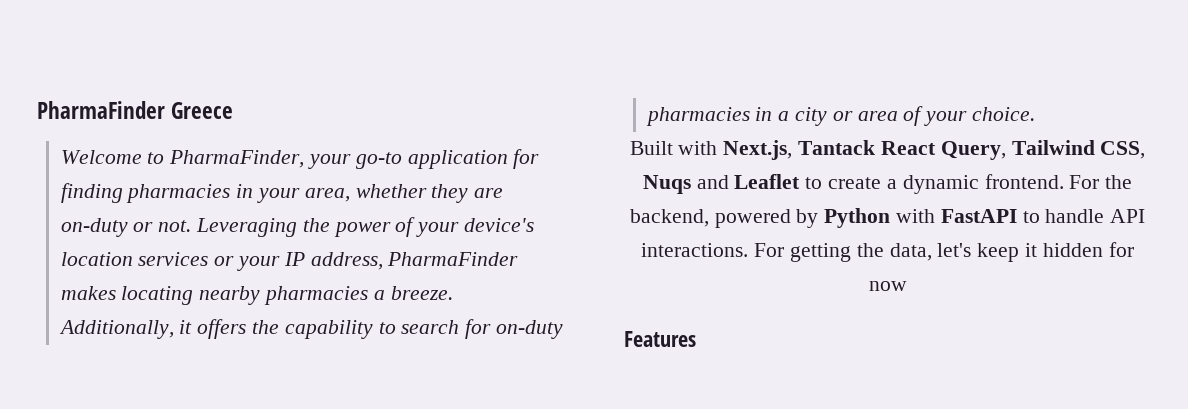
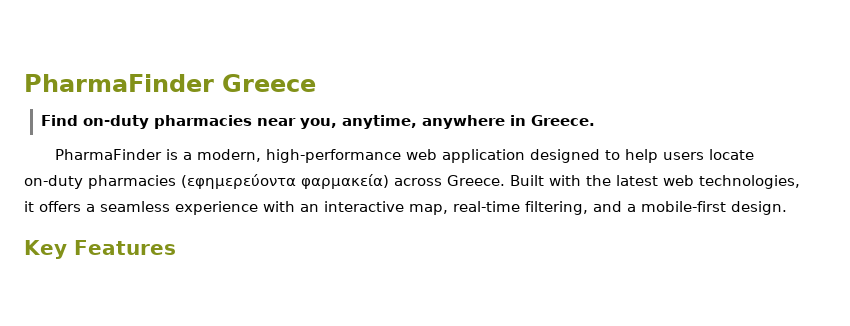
- Welcome to PharmaFinder, your go-to application for finding pharmacies in your area, whether they are on-duty or not. Leveraging the power of your device's location services or your IP address, PharmaFinder makes locating nearby pharmacies a breeze. Additionally, it offers the capability to search for on-duty pharmacies in a city or area of your choice.
- Built with Next.js, Tantack React Query, Tailwind CSS, Nuqs and Leaflet to create a dynamic frontend. For the backend, powered by Python with FastAPI to handle API interactions. For getting the data, let's keep it hidden for now
- Features
+ Find on-duty pharmacies near you, anytime, anywhere in Greece.
+ PharmaFinder is a modern, high-performance web application designed to help users locate on-duty pharmacies (εφημερεύοντα φαρμακεία) across Greece. Built with the latest web technologies, it offers a seamless experience with an interactive map, real-time filtering, and a mobile-first design.
+ Key Features

